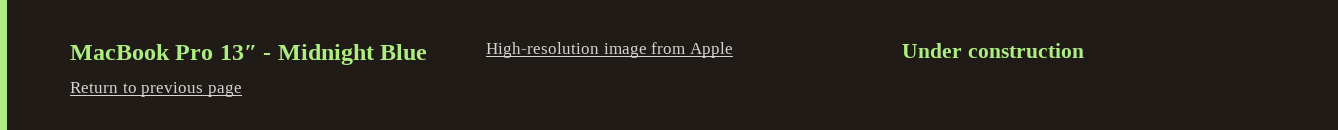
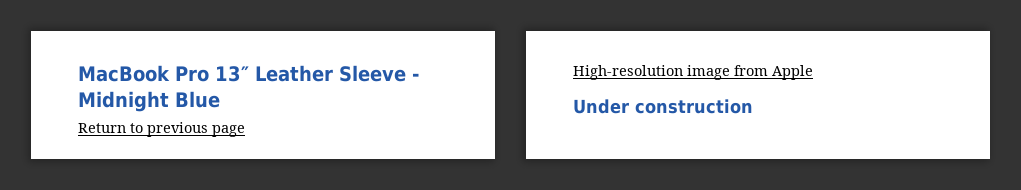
- MacBook Pro 13″ - Midnight Blue
+ MacBook Pro 13″ Leather Sleeve - Midnight Blue

